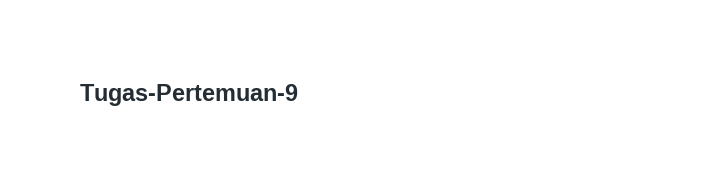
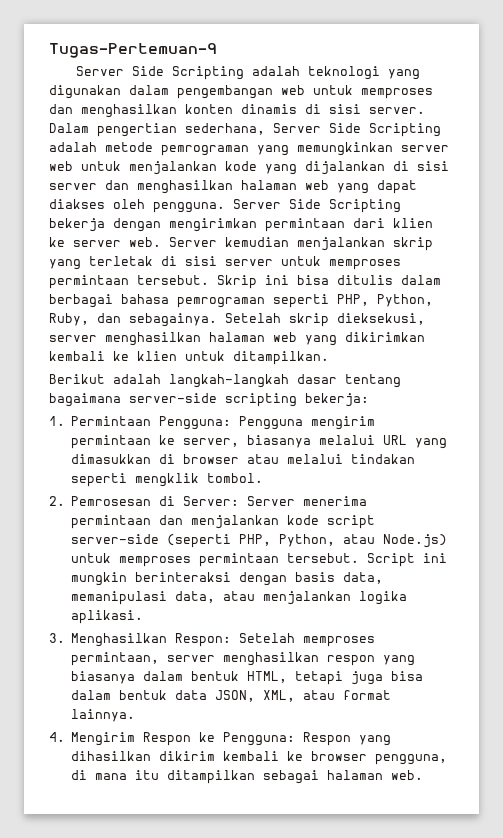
+ Server Side Scripting adalah teknologi yang digunakan dalam pengembangan web untuk memproses dan menghasilkan konten dinamis di sisi server. Dalam pengertian sederhana, Server Side Scripting adalah metode pemrograman yang memungkinkan server web untuk menjalankan kode yang dijalankan di sisi server dan menghasilkan halaman web yang dapat diakses oleh pengguna. Server Side Scripting bekerja dengan mengirimkan permintaan dari klien ke server web. Server kemudian menjalankan skrip yang terletak di sisi server untuk memproses permintaan tersebut. Skrip ini bisa ditulis dalam berbagai bahasa pemrograman seperti PHP, Python, Ruby, dan sebagainya. Setelah skrip dieksekusi, server menghasilkan halaman web yang dikirimkan kembali ke klien untuk ditampilkan.
+ Berikut adalah langkah-langkah dasar tentang bagaimana server-side scripting bekerja:
+ 1. Permintaan Pengguna: Pengguna mengirim permintaan ke server, biasanya melalui URL yang dimasukkan di browser atau melalui tindakan seperti mengklik tombol.
+ 2. Pemrosesan di Server: Server menerima permintaan dan menjalankan kode script server-side (seperti PHP, Python, atau Node.js) untuk memproses permintaan tersebut. Script ini mungkin berinteraksi dengan basis data, memanipulasi data, atau menjalankan logika aplikasi.
+ 3. Menghasilkan Respon: Setelah memproses permintaan, server menghasilkan respon yang biasanya dalam bentuk HTML, tetapi juga bisa dalam bentuk data JSON, XML, atau format lainnya.
+ 4. Mengirim Respon ke Pengguna: Respon yang dihasilkan dikirim kembali ke browser pengguna, di mana itu ditampilkan sebagai halaman web.

